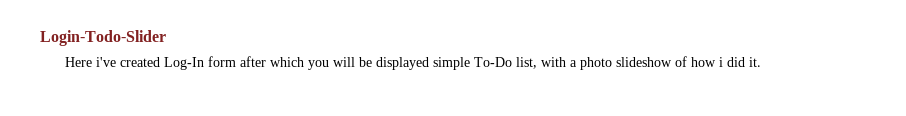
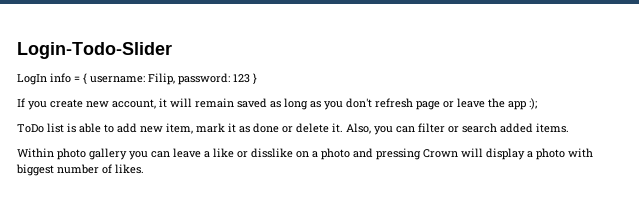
- Here i've created Log-In form after which you will be displayed simple To-Do list, with a photo slideshow of how i did it.
+ LogIn info = { username: Filip, password: 123 }
+ If you create new account, it will remain saved as long as you don't refresh page or leave the app :);
+ ToDo list is able to add new item, mark it as done or delete it. Also, you can filter or search added items.
+ Within photo gallery you can leave a like or disslike on a photo and pressing Crown will display a photo with biggest number of likes.

